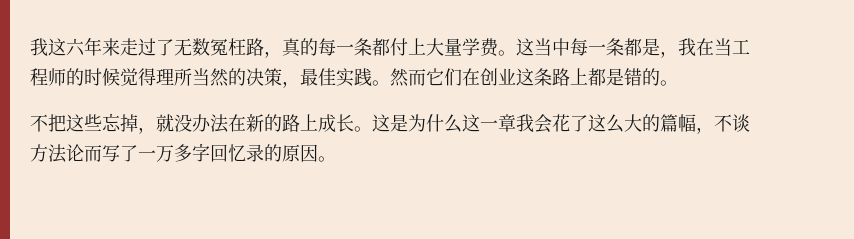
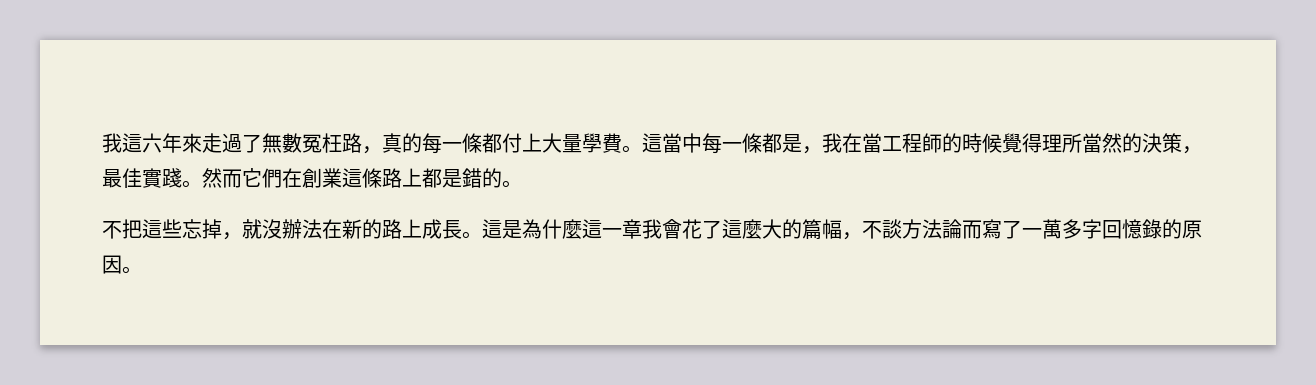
- 我这六年来走过了无数冤枉路，真的每一条都付上大量学费。这当中每一条都是，我在当工程师的时候觉得理所当然的决策，最佳实践。
+ 我這六年來走過了無數冤枉路，真的每一條都付上大量學費。這當中每一條都是，我在當工程師的時候覺得理所當然的決策，最佳實踐。
- 然而它们在创业这条路上都是错的。
+ 然而它們在創業這條路上都是錯的。
- 不把这些忘掉，就没办法在新的路上成长。这是为什么这一章我会花了这么大的篇幅，不谈方法论而写了一万多字回忆录的原因。
+ 不把這些忘掉，就沒辦法在新的路上成長。這是為什麼這一章我會花了這麼大的篇幅，不談方法論而寫了一萬多字回憶錄的原因。

